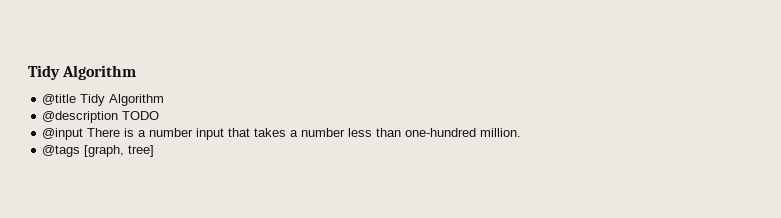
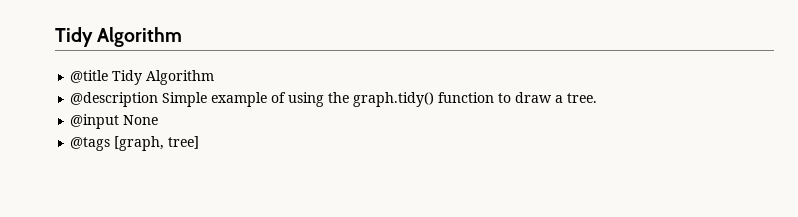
- @description TODO
- @input There is a number input that takes a number less than one-hundred million.
+ @description Simple example of using the graph.tidy() function to draw a tree.
+ @input None

